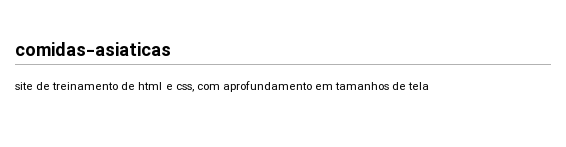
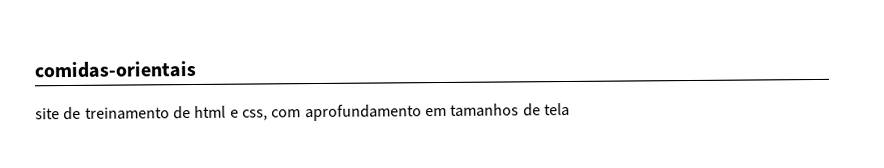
- comidas-asiaticas
+ comidas-orientais

